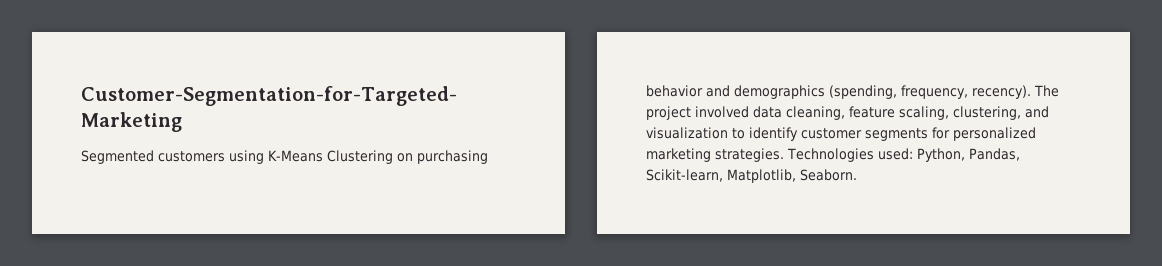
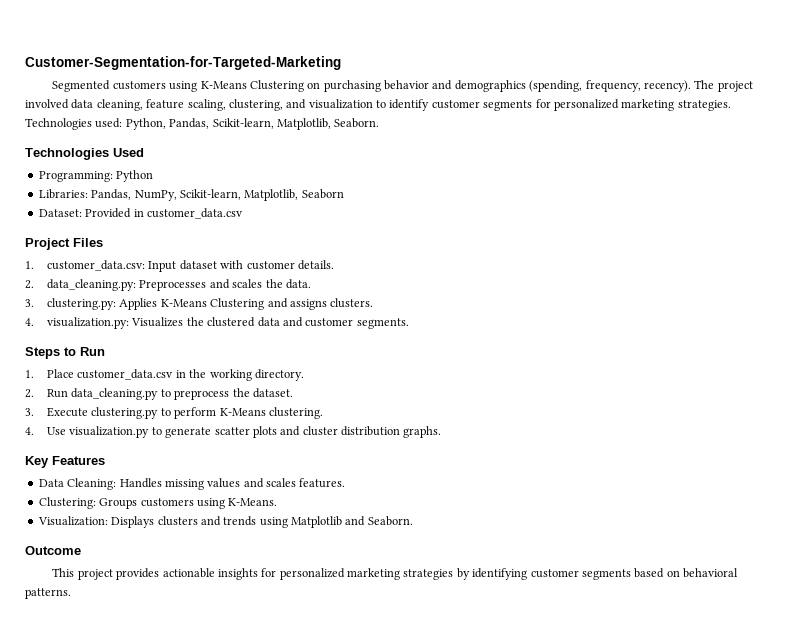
+ Technologies Used
+ Programming: Python
+ Libraries: Pandas, NumPy, Scikit-learn, Matplotlib, Seaborn
+ Dataset: Provided in customer_data.csv
+ Project Files
+ 1. customer_data.csv: Input dataset with customer details.
+ 2. data_cleaning.py: Preprocesses and scales the data.
+ 3. clustering.py: Applies K-Means Clustering and assigns clusters.
+ 4. visualization.py: Visualizes the clustered data and customer segments.
+ Steps to Run
+ 1. Place customer_data.csv in the working directory.
+ 2. Run data_cleaning.py to preprocess the dataset.
+ 3. Execute clustering.py to perform K-Means clustering.
+ 4. Use visualization.py to generate scatter plots and cluster distribution graphs.
+ Key Features
+ Data Cleaning: Handles missing values and scales features.
+ Clustering: Groups customers using K-Means.
+ Visualization: Displays clusters and trends using Matplotlib and Seaborn.
+ Outcome
+ This project provides actionable insights for personalized marketing strategies by identifying customer segments based on behavioral patterns.

